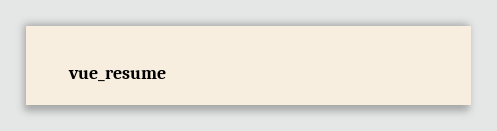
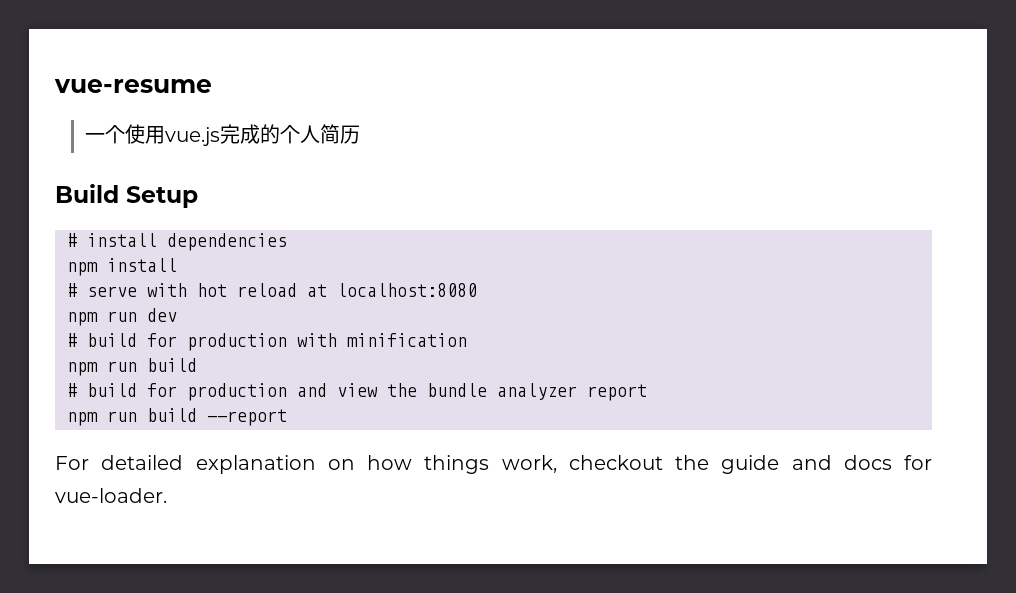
- vue_resume
+ vue-resume
+ 一个使用vue.js完成的个人简历
+ Build Setup
+ # install dependencies
+ npm install
+ # serve with hot reload at localhost:8080
+ npm run dev
+ # build for production with minification
+ npm run build
+ # build for production and view the bundle analyzer report
+ npm run build --report
+ For detailed explanation on how things work, checkout the guide and docs for vue-loader.

